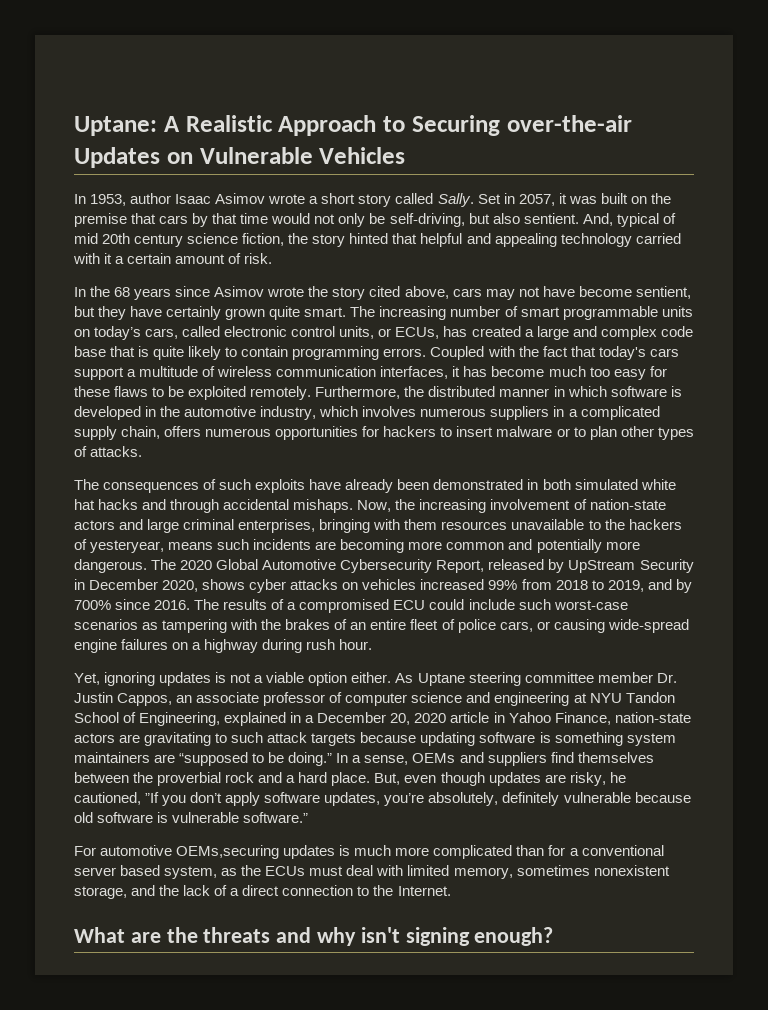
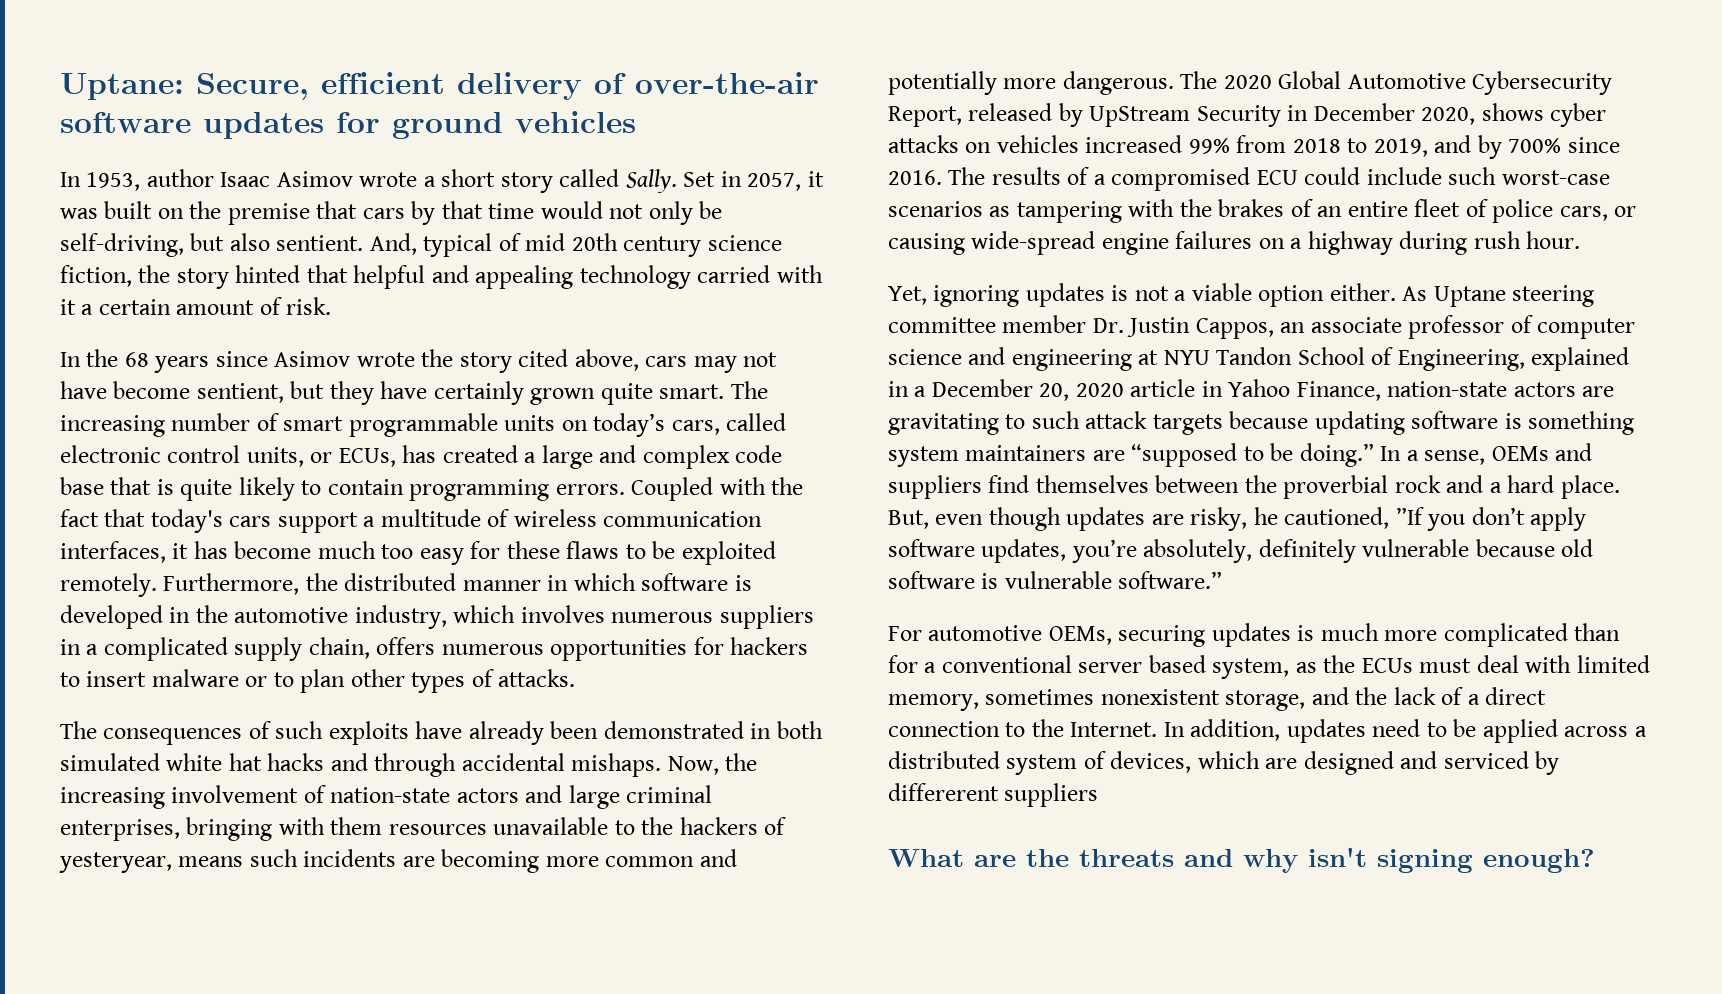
- Uptane: A Realistic Approach to Securing over-the-air Updates on Vulnerable Vehicles
+ Uptane: Secure, efficient delivery of over-the-air software updates for ground vehicles
- For automotive OEMs,securing updates is much more complicated than for a conventional server based system, as the ECUs must deal with limited memory, sometimes nonexistent storage, and the lack of a direct connection to the Internet.
+ For automotive OEMs, securing updates is much more complicated than for a conventional server based system, as the ECUs must deal with limited memory, sometimes nonexistent storage, and the lack of a direct connection to the Internet. In addition, updates need to be applied across a distributed system of devices, which are designed and serviced by differerent suppliers

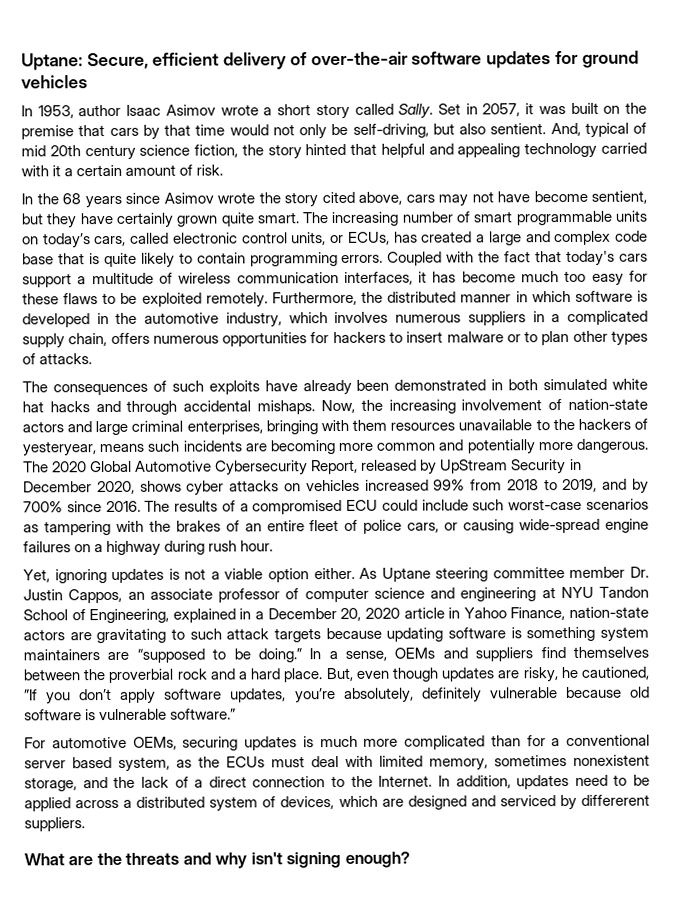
- In addition, updates need to be applied across a distributed system of devices, which are designed and serviced by differerent suppliers
+ In addition, updates need to be applied across a distributed system of devices, which are designed and serviced by differerent suppliers.

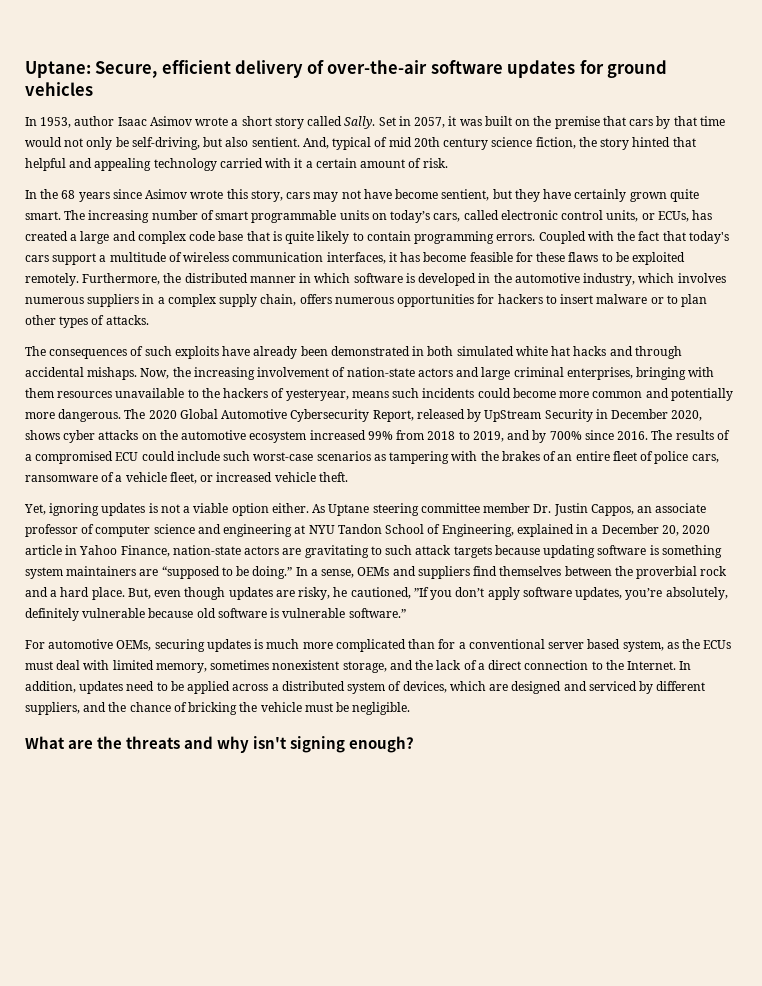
- In the 68 years since Asimov wrote the story cited above, cars may not have become sentient, but they have certainly grown quite smart.
+ In the 68 years since Asimov wrote this story, cars may not have become sentient, but they have certainly grown quite smart.
- Coupled with the fact that today's cars support a multitude of wireless communication interfaces, it has become much too easy for these flaws to be exploited remotely.
+ Coupled with the fact that today's cars support a multitude of wireless communication interfaces, it has become feasible for these flaws to be exploited remotely.
- Furthermore, the distributed manner in which software is developed in the automotive industry, which involves numerous suppliers in a complicated supply chain, offers numerous opportunities for hackers to insert malware or to plan other types of attacks.
+ Furthermore, the distributed manner in which software is developed in the automotive industry, which involves numerous suppliers in a complex supply chain, offers numerous opportunities for hackers to insert malware or to plan other types of attacks.
- Now, the increasing involvement of nation-state actors and large criminal enterprises, bringing with them resources unavailable to the hackers of yesteryear, means such incidents are becoming more common and potentially more dangerous.
+ Now, the increasing involvement of nation-state actors and large criminal enterprises, bringing with them resources unavailable to the hackers of yesteryear, means such incidents could become more common and potentially more dangerous.
- The 2020 Global Automotive Cybersecurity Report, released by UpStream Security in December 2020, shows cyber attacks on vehicles increased 99% from 2018 to 2019, and by 700% since 2016.
+ The 2020 Global Automotive Cybersecurity Report, released by UpStream Security in December 2020, shows cyber attacks on the automotive ecosystem increased 99% from 2018 to 2019, and by 700% since 2016.
- The results of a compromised ECU could include such worst-case scenarios as tampering with the brakes of an entire fleet of police cars, or causing wide-spread engine failures on a highway during rush hour.
+ The results of a compromised ECU could include such worst-case scenarios as tampering with the brakes of an entire fleet of police cars, ransomware of a vehicle fleet, or increased vehicle theft.
- In addition, updates need to be applied across a distributed system of devices, which are designed and serviced by differerent suppliers.
+ In addition, updates need to be applied across a distributed system of devices, which are designed and serviced by different suppliers, and the chance of bricking the vehicle must be negligible.

